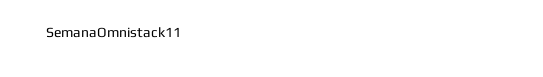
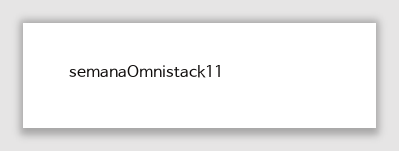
- SemanaOmnistack11
+ semanaOmnistack11

